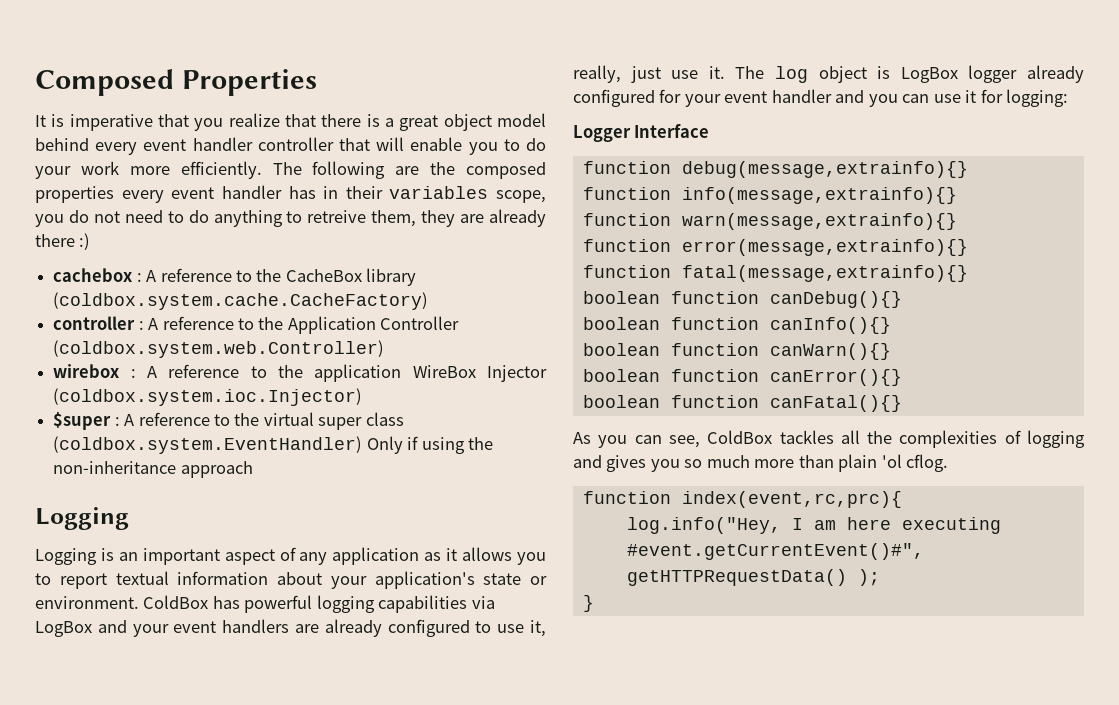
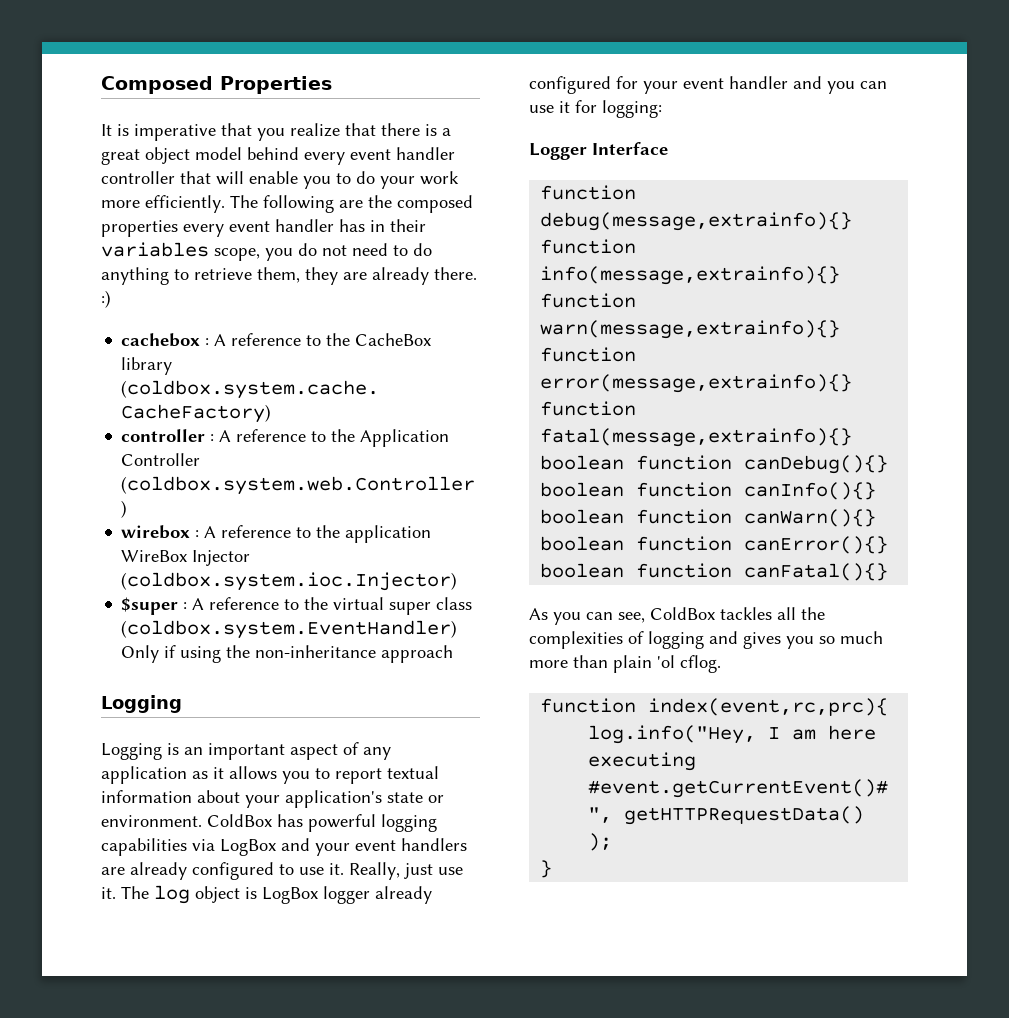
- The following are the composed properties every event handler has in their variables scope, you do not need to do anything to retreive them, they are already there :)
+ The following are the composed properties every event handler has in their variables scope, you do not need to do anything to retrieve them, they are already there. :)
- ColdBox has powerful logging capabilities via LogBox and your event handlers are already configured to use it, really, just use it.
+ ColdBox has powerful logging capabilities via LogBox and your event handlers are already configured to use it. Really, just use it.

